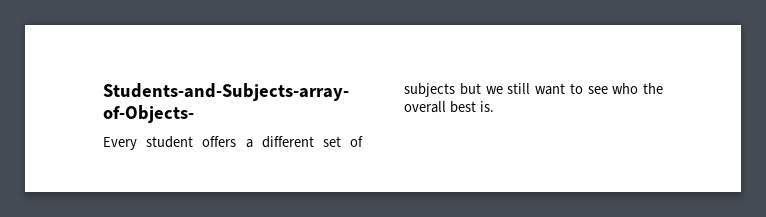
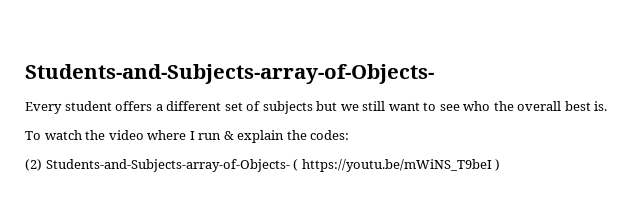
+ To watch the video where I run & explain the codes:
+ (2) Students-and-Subjects-array-of-Objects- ( https://youtu.be/mWiNS_T9beI )

